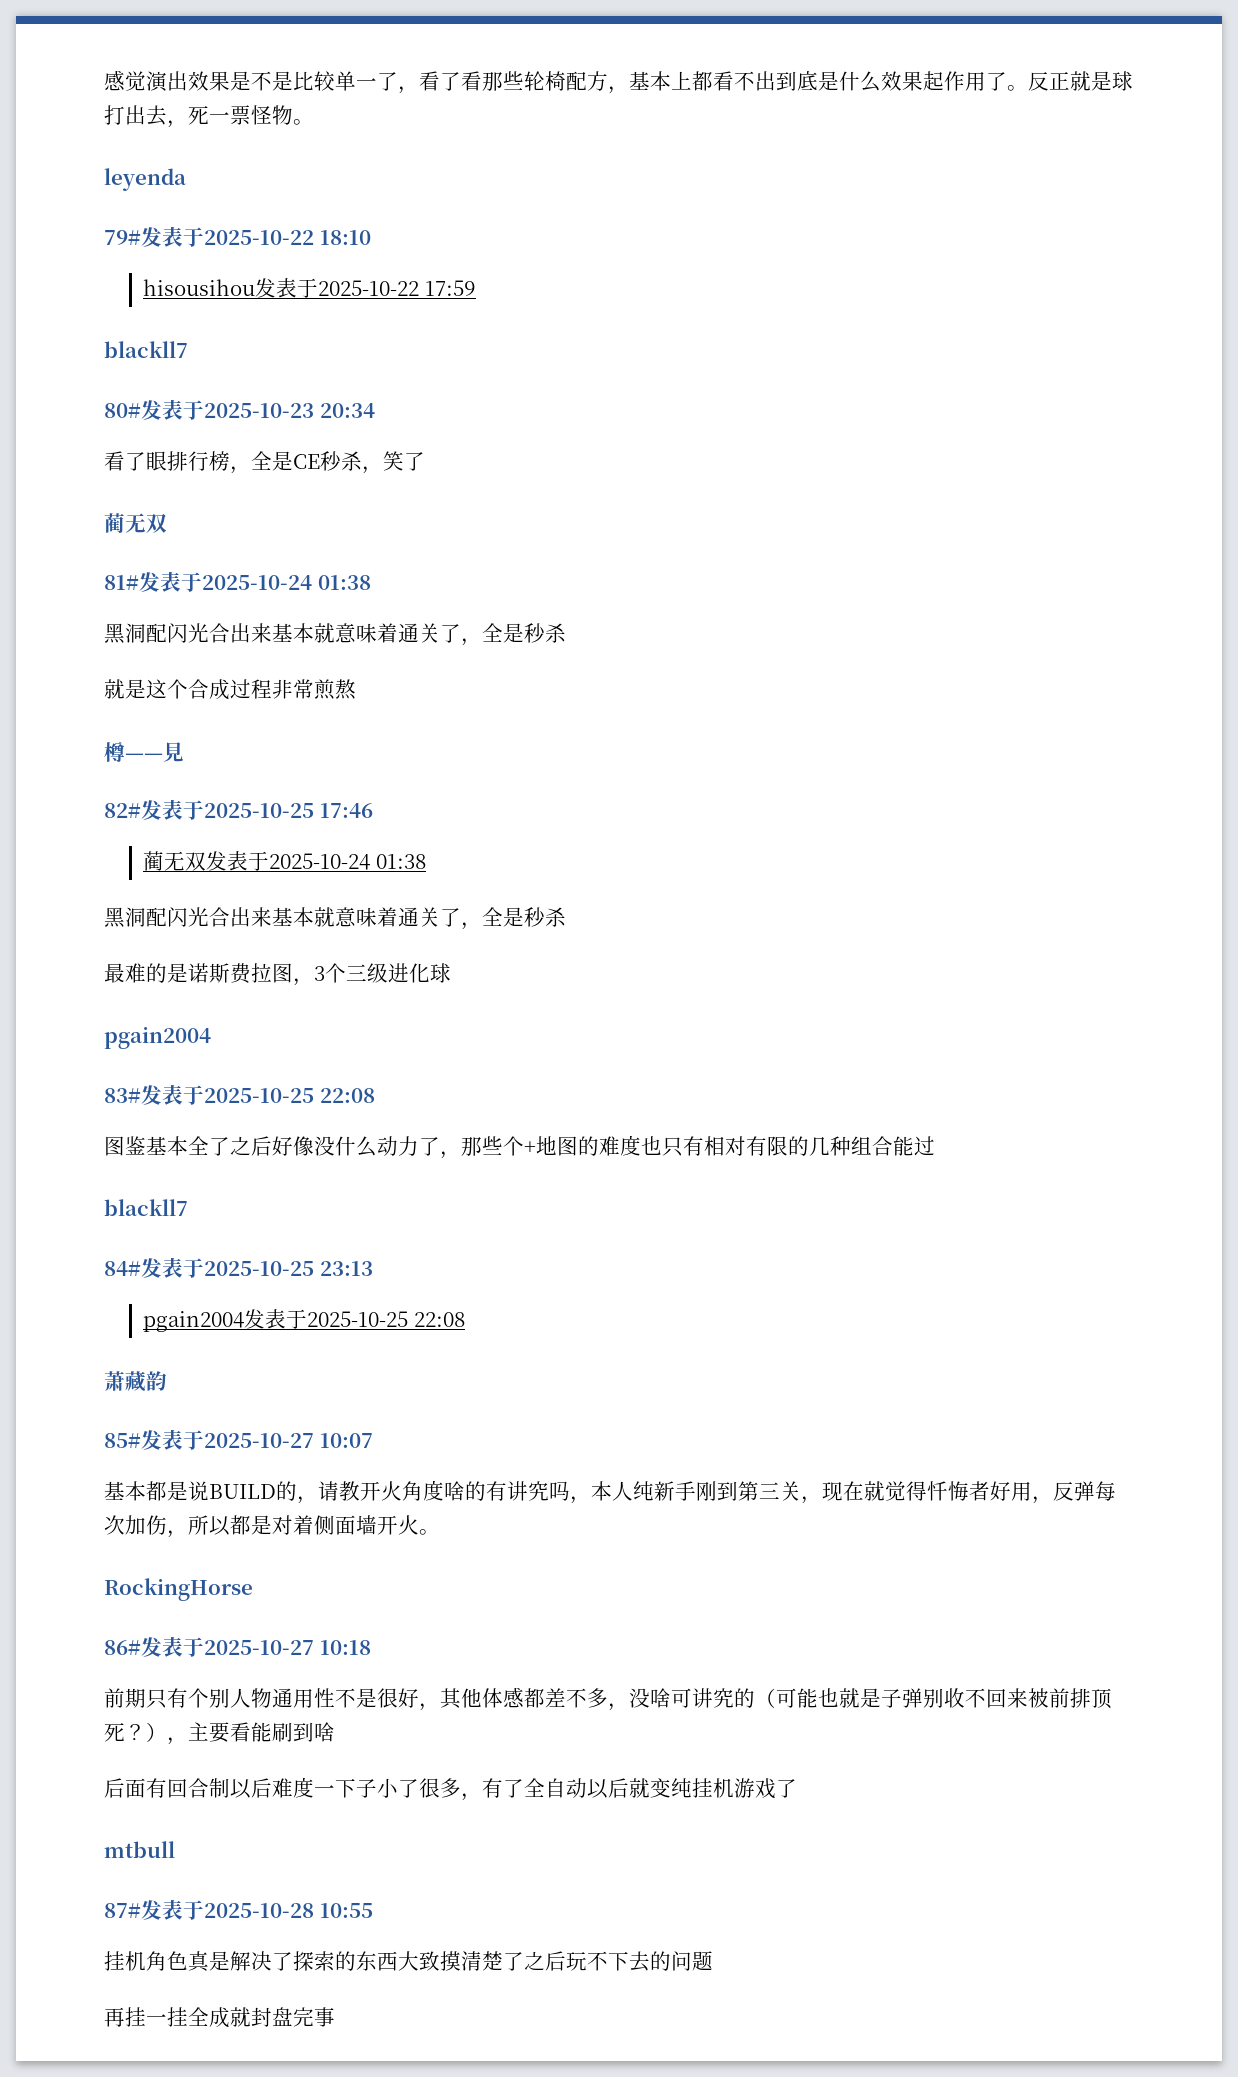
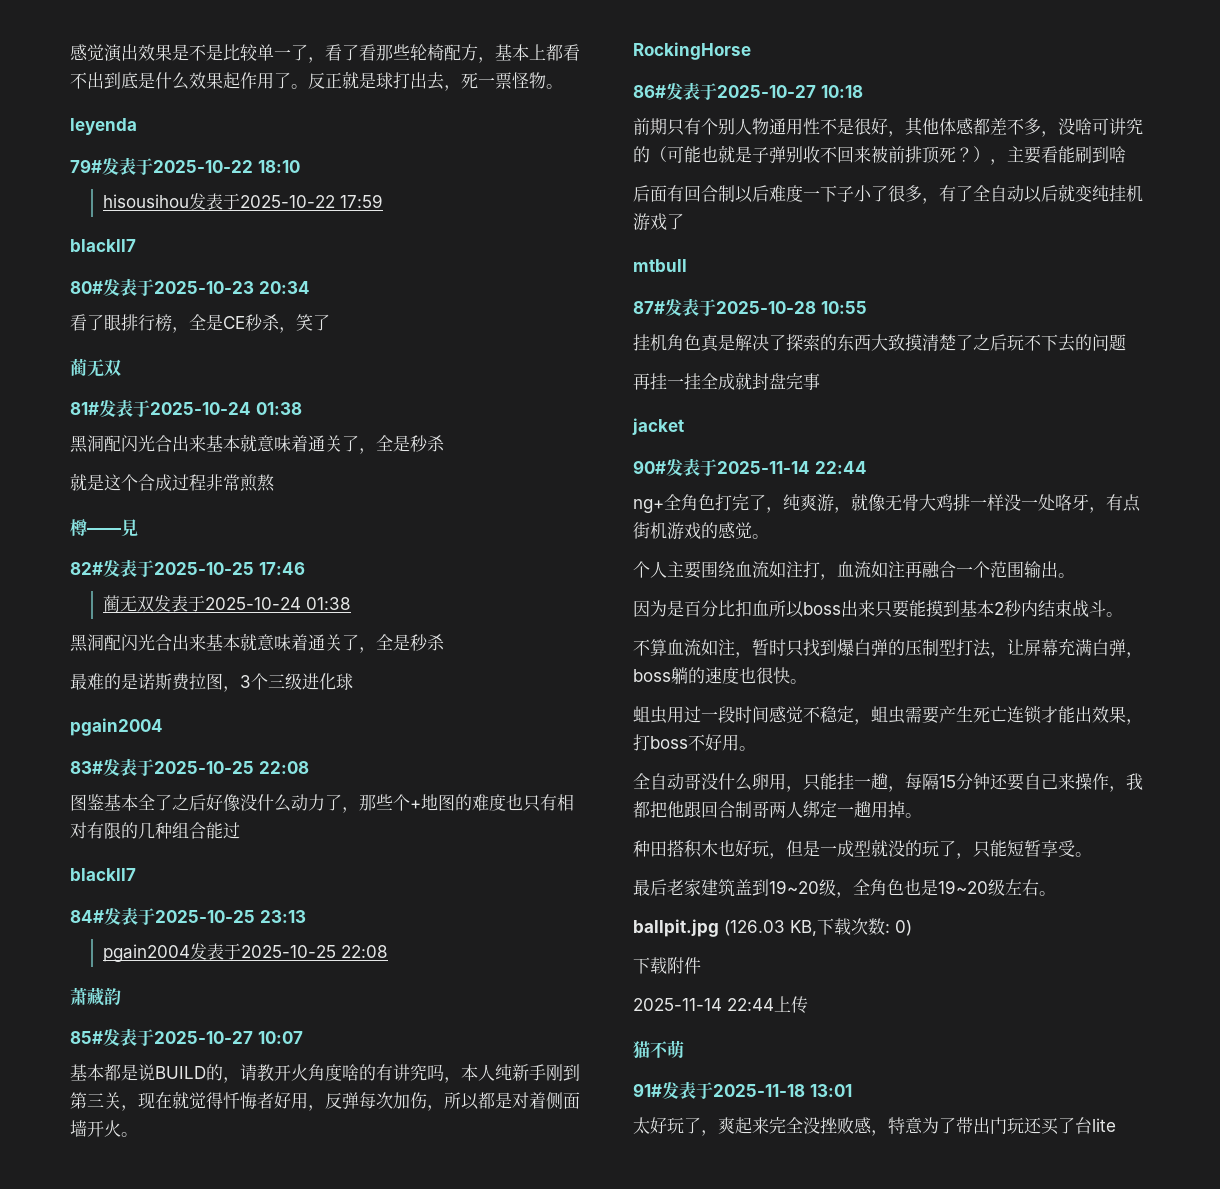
+ jacket
+ 90#发表于2025-11-14 22:44
+ ng+全角色打完了，纯爽游，就像无骨大鸡排一样没一处咯牙，有点街机游戏的感觉。
+ 个人主要围绕血流如注打，血流如注再融合一个范围输出。
+ 因为是百分比扣血所以boss出来只要能摸到基本2秒内结束战斗。
+ 不算血流如注，暂时只找到爆白弹的压制型打法，让屏幕充满白弹，boss躺的速度也很快。
+ 蛆虫用过一段时间感觉不稳定，蛆虫需要产生死亡连锁才能出效果，打boss不好用。
+ 全自动哥没什么卵用，只能挂一趟，每隔15分钟还要自己来操作，我都把他跟回合制哥两人绑定一趟用掉。
+ 种田搭积木也好玩，但是一成型就没的玩了，只能短暂享受。
+ 最后老家建筑盖到19~20级，全角色也是19~20级左右。
+ ballpit.jpg (126.03 KB,下载次数: 0)
+ 下载附件
+ 2025-11-14 22:44上传
+ 猫不萌
+ 91#发表于2025-11-18 13:01
+ 太好玩了，爽起来完全没挫败感，特意为了带出门玩还买了台lite

